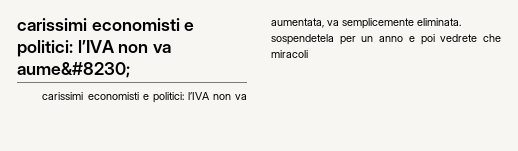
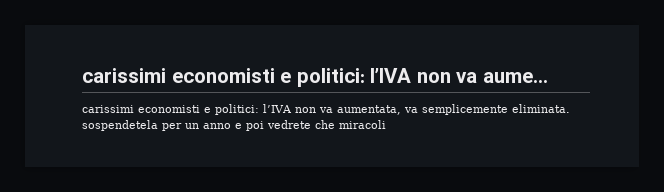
- carissimi economisti e politici: l’IVA non va aume&#8230;
+ carissimi economisti e politici: l’IVA non va aume…

